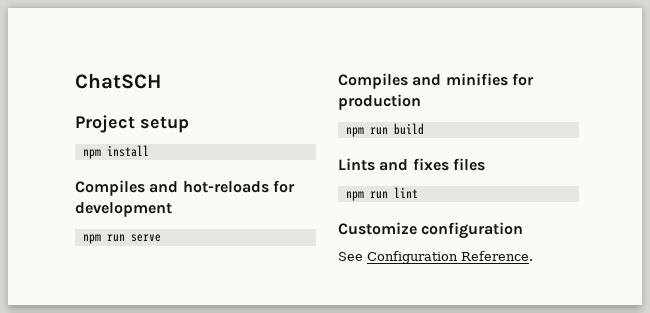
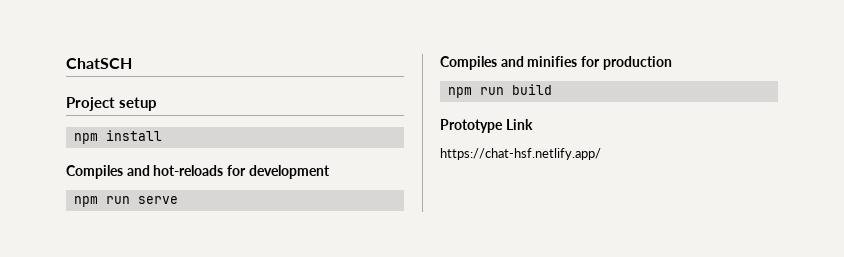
- Lints and fixes files
- npm run lint
- Customize configuration
- See Configuration Reference.
+ Prototype Link
+ https://chat-hsf.netlify.app/

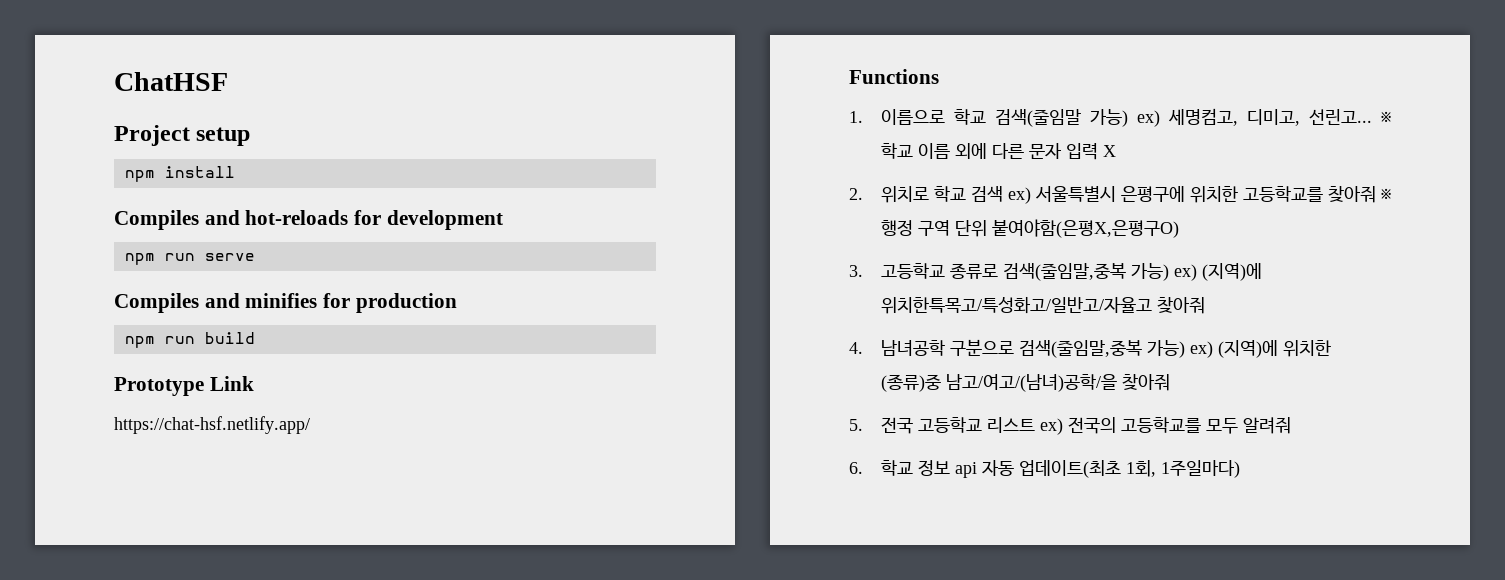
- ChatSCH
+ ChatHSF
+ Functions
+ 1. 이름으로 학교 검색(줄임말 가능) ex) 세명컴고, 디미고, 선린고... ※ 학교 이름 외에 다른 문자 입력 X
+ 2. 위치로 학교 검색 ex) 서울특별시 은평구에 위치한 고등학교를 찾아줘 ※ 행정 구역 단위 붙여야함(은평X,은평구O)
+ 3. 고등학교 종류로 검색(줄임말,중복 가능) ex) (지역)에 위치한특목고/특성화고/일반고/자율고 찾아줘
+ 4. 남녀공학 구분으로 검색(줄임말,중복 가능) ex) (지역)에 위치한 (종류)중 남고/여고/(남녀)공학/을 찾아줘
+ 5. 전국 고등학교 리스트 ex) 전국의 고등학교를 모두 알려줘
+ 6. 학교 정보 api 자동 업데이트(최초 1회, 1주일마다)

